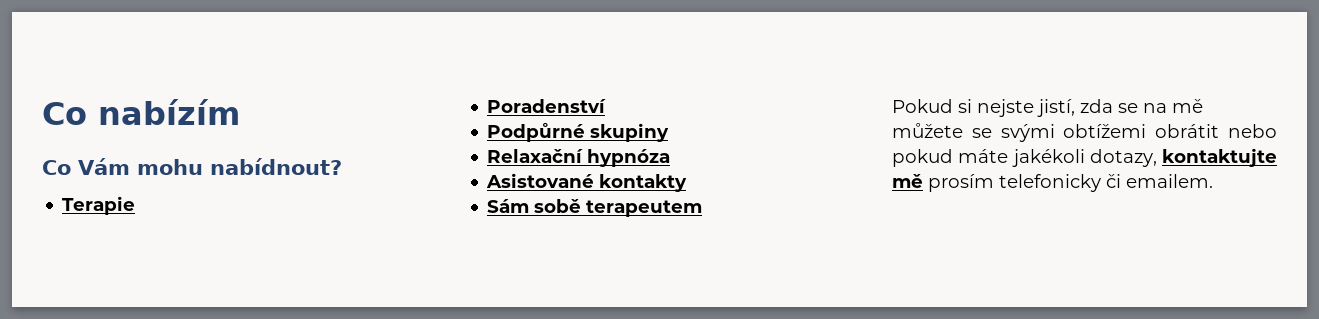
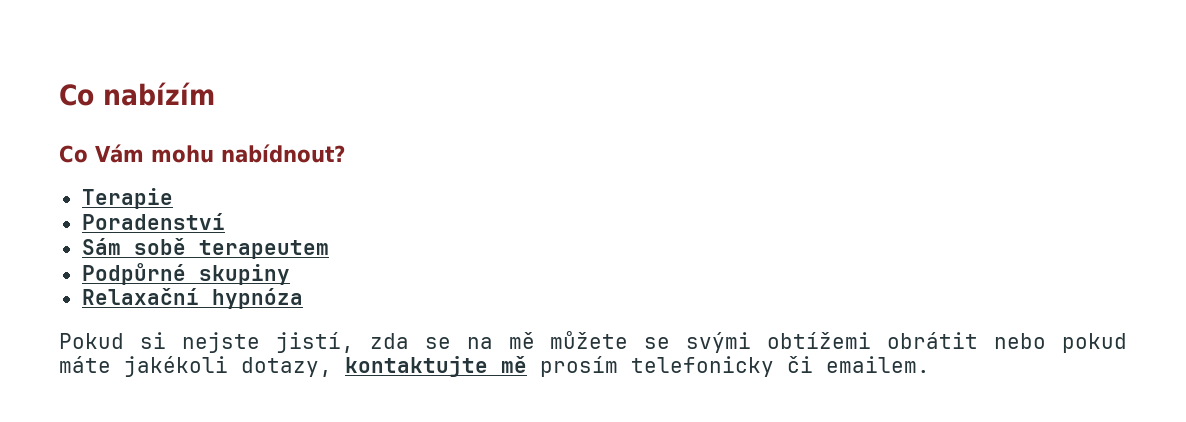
+ Sám sobě terapeutem
- Asistované kontakty
- Sám sobě terapeutem

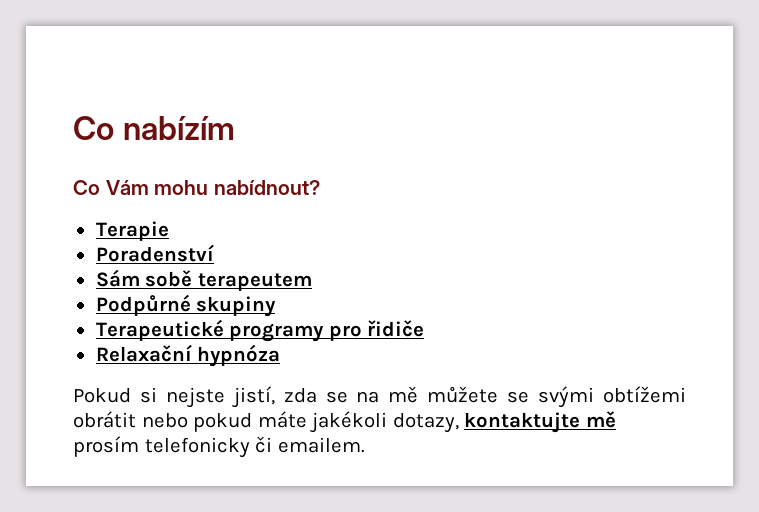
+ Terapeutické programy pro řidiče

